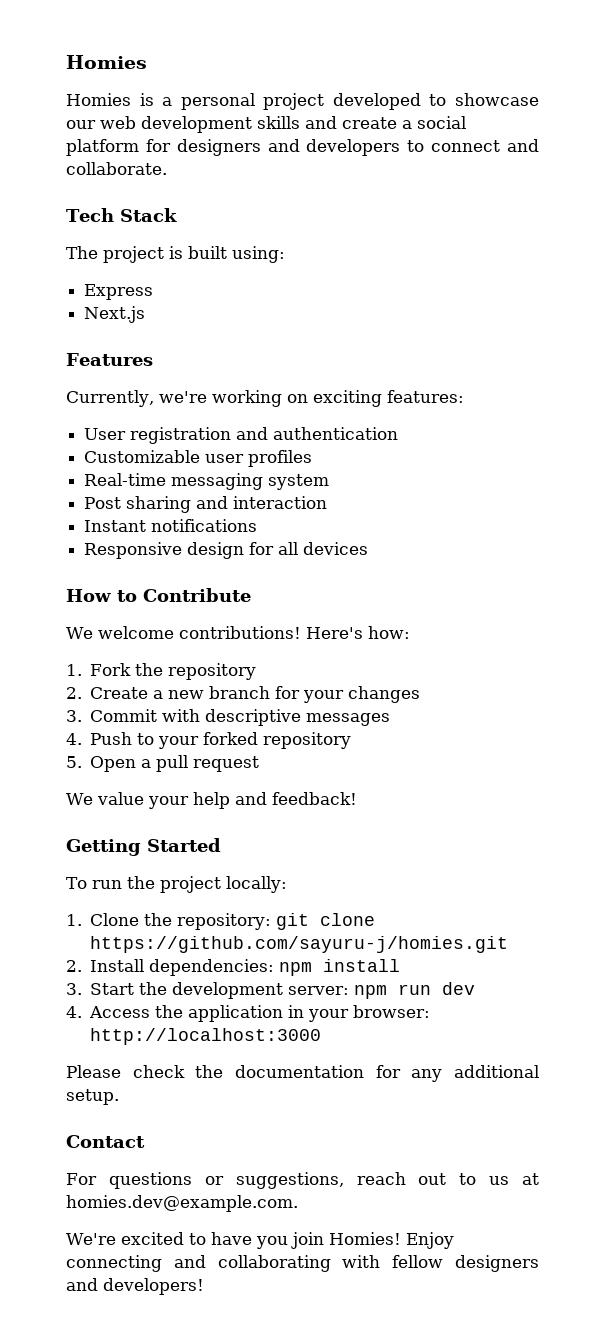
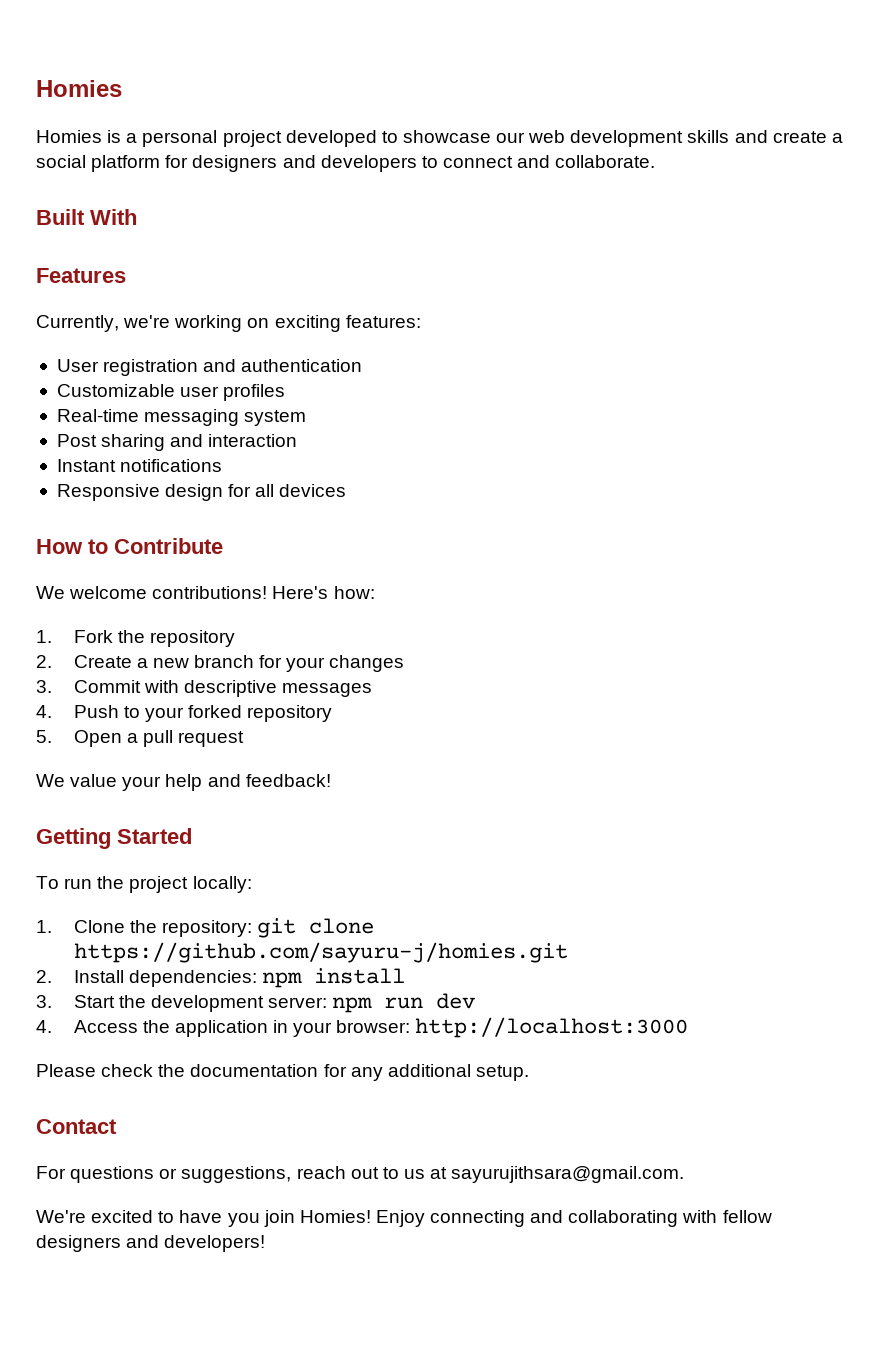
- Tech Stack
- The project is built using:
- Express
- Next.js
+ Built With
- For questions or suggestions, reach out to us at homies.dev@example.com.
+ For questions or suggestions, reach out to us at sayurujithsara@gmail.com.

